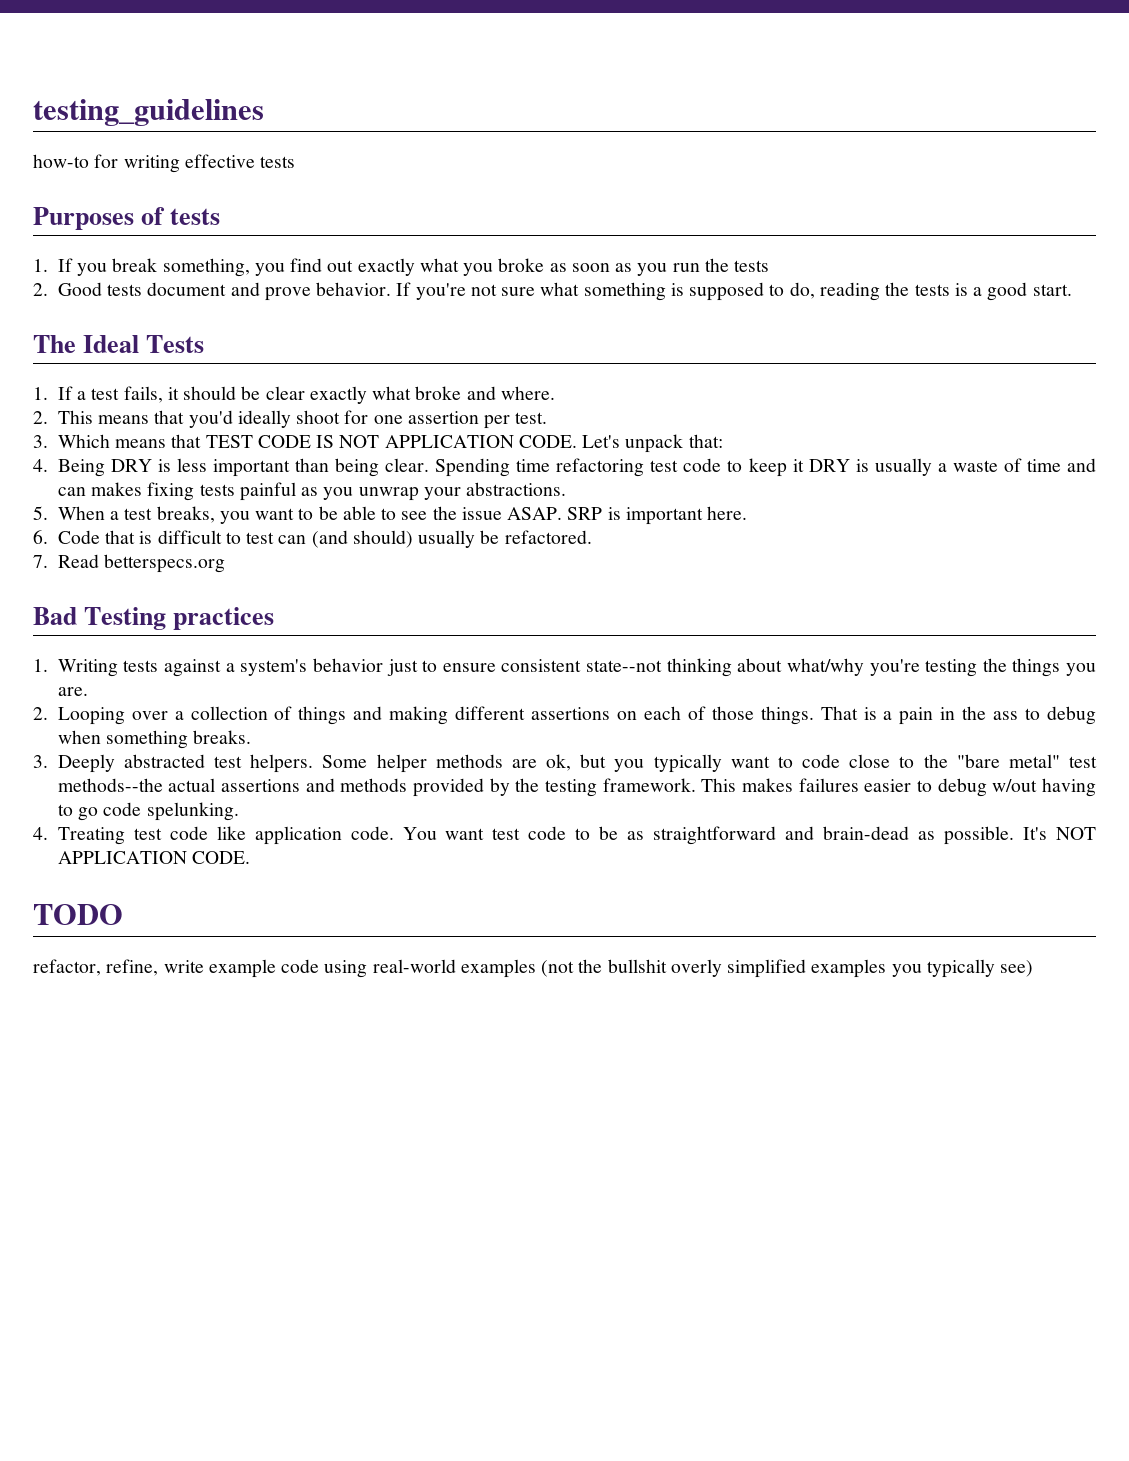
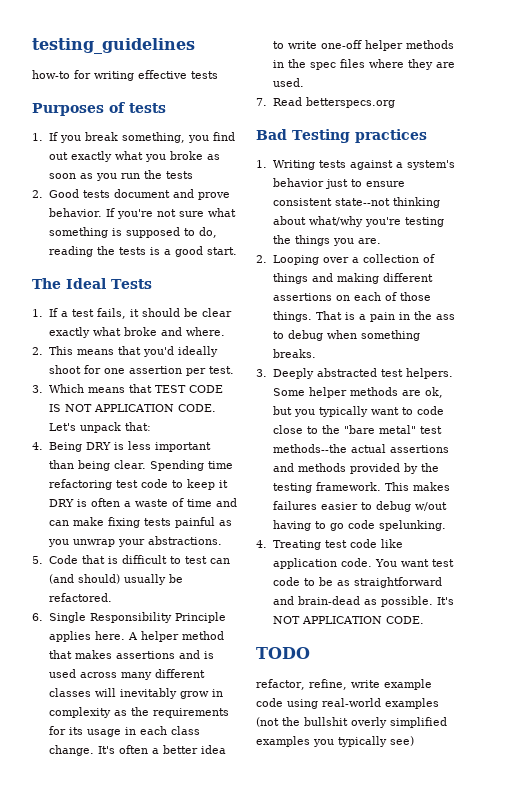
- Spending time refactoring test code to keep it DRY is usually a waste of time and can makes fixing tests painful as you unwrap your abstractions.
+ Spending time refactoring test code to keep it DRY is often a waste of time and can make fixing tests painful as you unwrap your abstractions.
- 5. When a test breaks, you want to be able to see the issue ASAP. SRP is important here.
- 6. Code that is difficult to test can (and should) usually be refactored.
+ 5. Code that is difficult to test can (and should) usually be refactored.
+ 6. Single Responsibility Principle applies here. A helper method that makes assertions and is used across many different classes will inevitably grow in complexity as the requirements for its usage in each class change. It's often a better idea to write one-off helper methods in the spec files where they are used.

